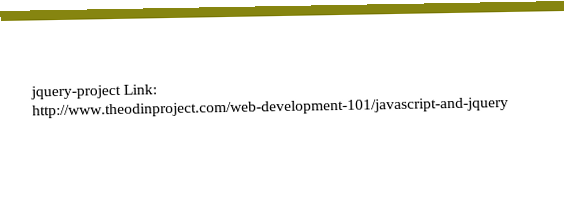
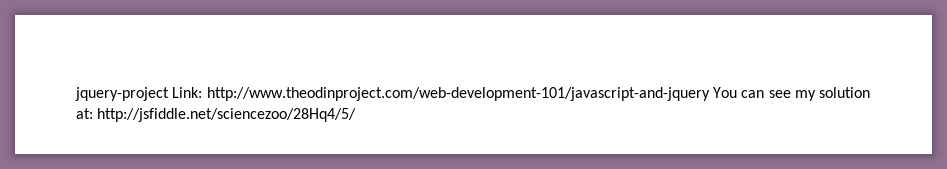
- jquery-project Link: http://www.theodinproject.com/web-development-101/javascript-and-jquery
+ jquery-project Link: http://www.theodinproject.com/web-development-101/javascript-and-jquery You can see my solution at: http://jsfiddle.net/sciencezoo/28Hq4/5/

